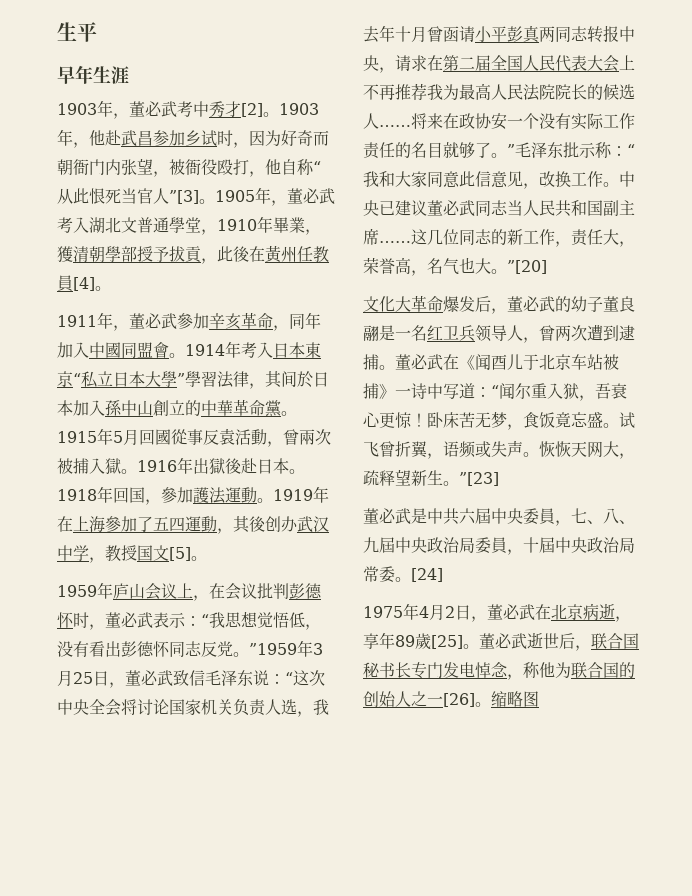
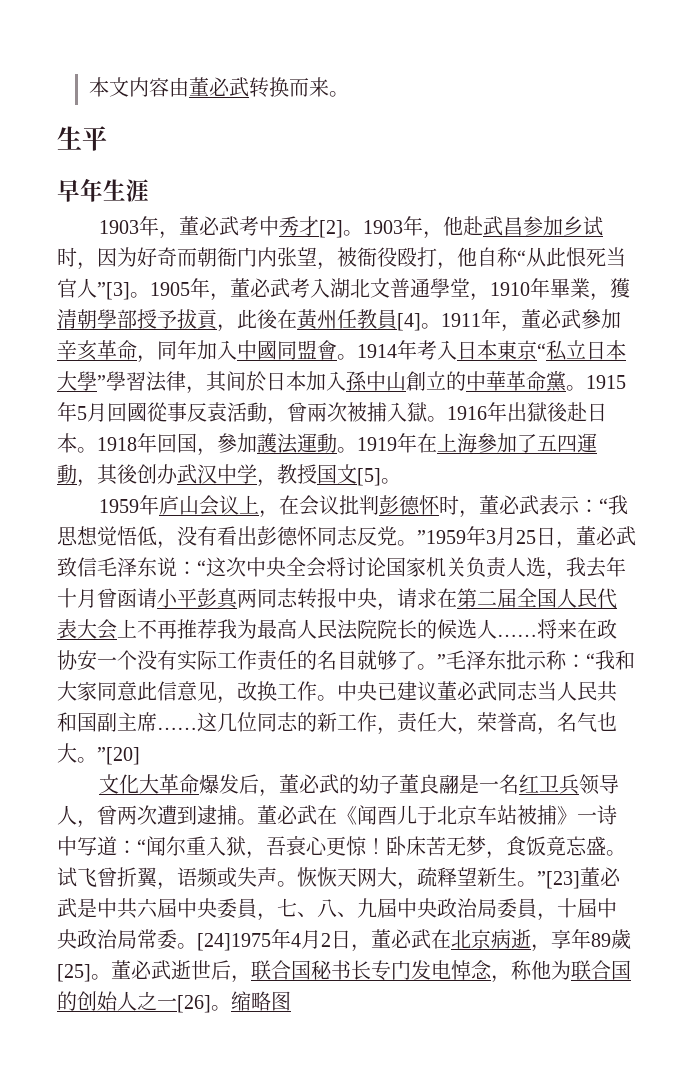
+ 本文内容由董必武转换而来。
- 1905年，董必武考入湖北文普通學堂，1910年畢業，獲清朝學部授予拔貢，此後在黃州任教員[4]。
- 1911年，董必武參加辛亥革命，同年加入中國同盟會。
+ 1905年，董必武考入湖北文普通學堂，1910年畢業，獲清朝學部授予拔貢，此後在黃州任教員[4]。1911年，董必武參加辛亥革命，同年加入中國同盟會。
- 恢恢天网大，疏释望新生。”[23]
- 董必武是中共六屆中央委員，七、八、九屆中央政治局委員，十屆中央政治局常委。
+ 恢恢天网大，疏释望新生。”[23]董必武是中共六屆中央委員，七、八、九屆中央政治局委員，十屆中央政治局常委。
- [24]
- 1975年4月2日，董必武在北京病逝，享年89歲[25]。
+ [24]1975年4月2日，董必武在北京病逝，享年89歲[25]。

